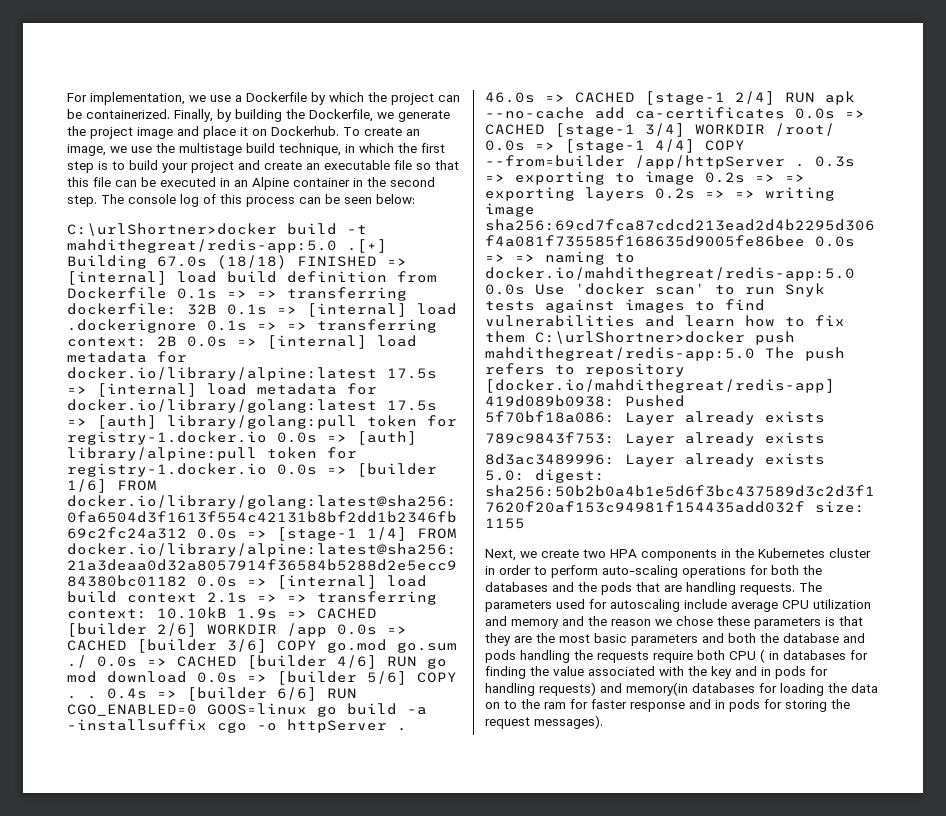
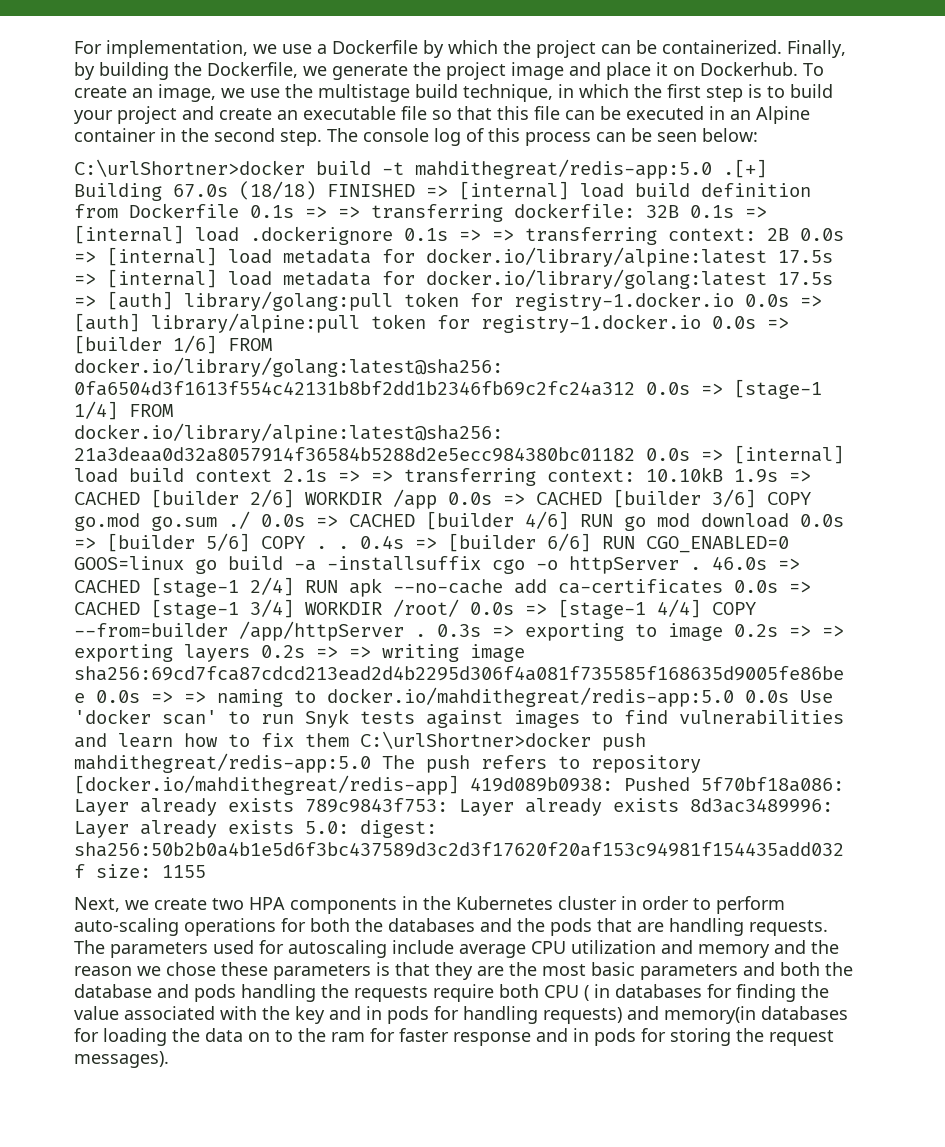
- Pushed
- 5f70bf18a086: Layer already exists
- 789c9843f753: Layer already exists
- 8d3ac3489996: Layer already exists
- 5.0:
+ Pushed 5f70bf18a086: Layer already exists 789c9843f753: Layer already exists 8d3ac3489996: Layer already exists 5.0:

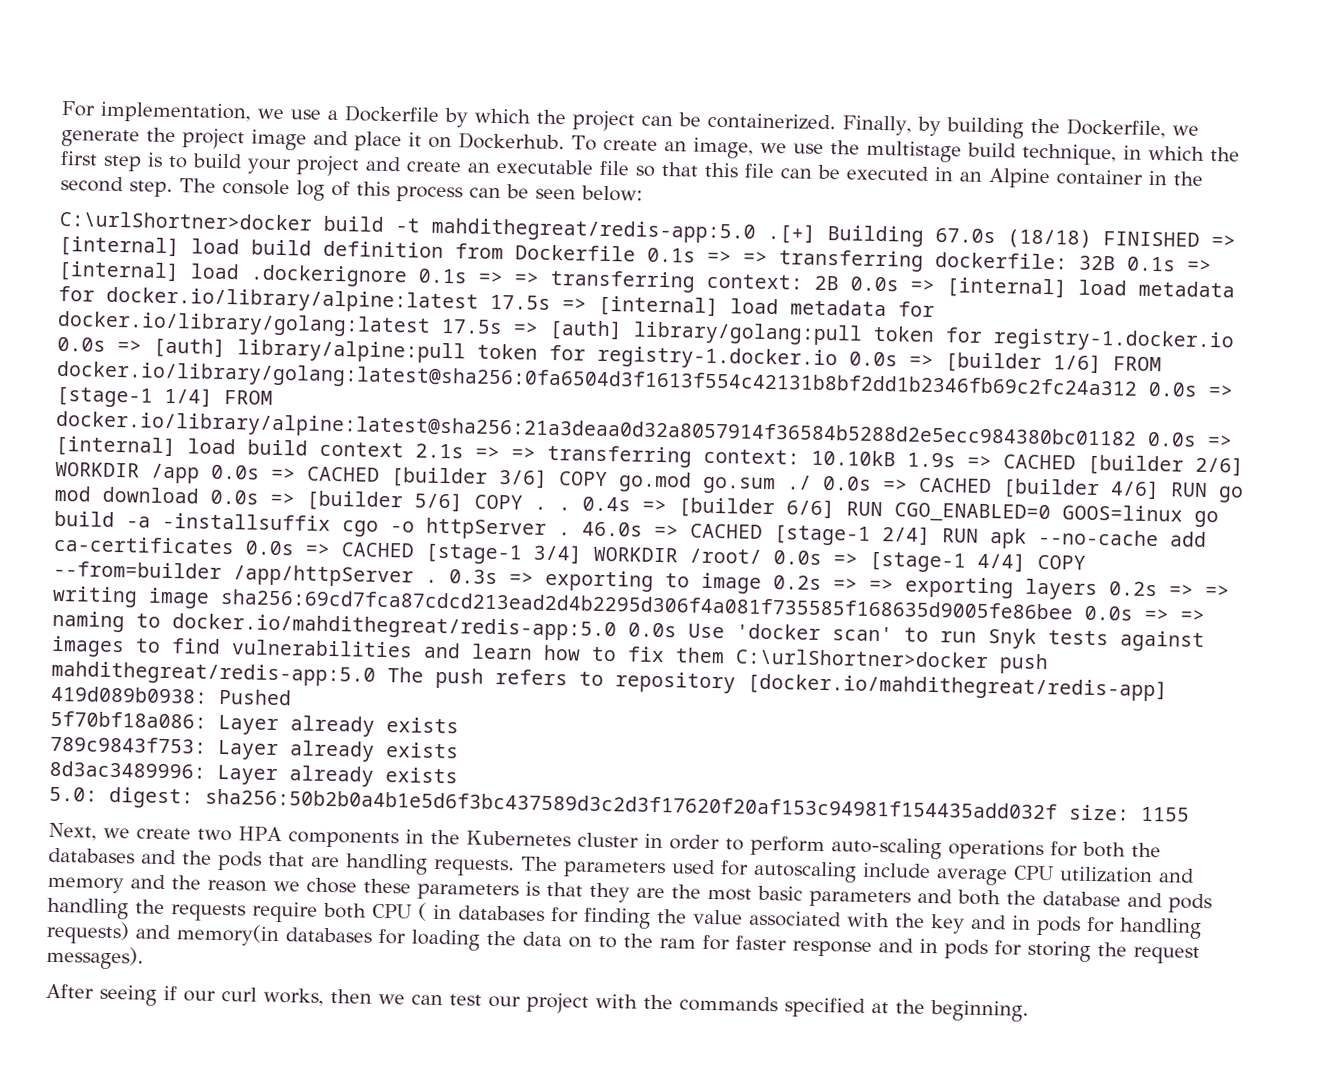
- Pushed 5f70bf18a086: Layer already exists 789c9843f753: Layer already exists 8d3ac3489996: Layer already exists 5.0:
+ Pushed
+ 5f70bf18a086: Layer already exists
+ 789c9843f753: Layer already exists
+ 8d3ac3489996: Layer already exists
+ 5.0:
+ After seeing if our curl works, then we can test our project with the commands specified at the beginning.

